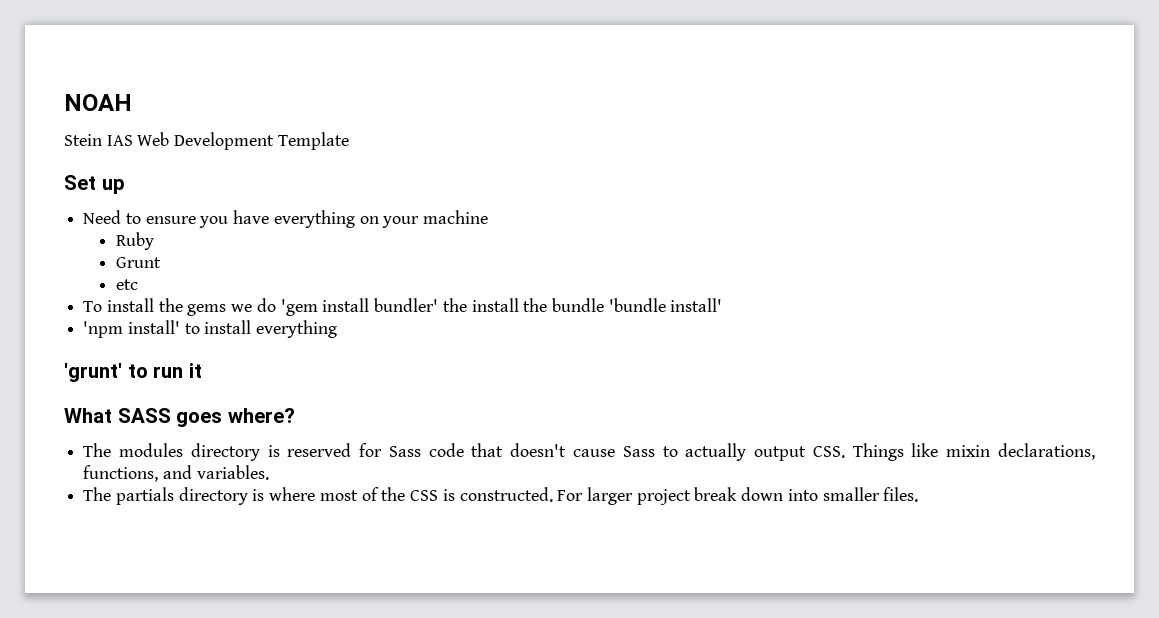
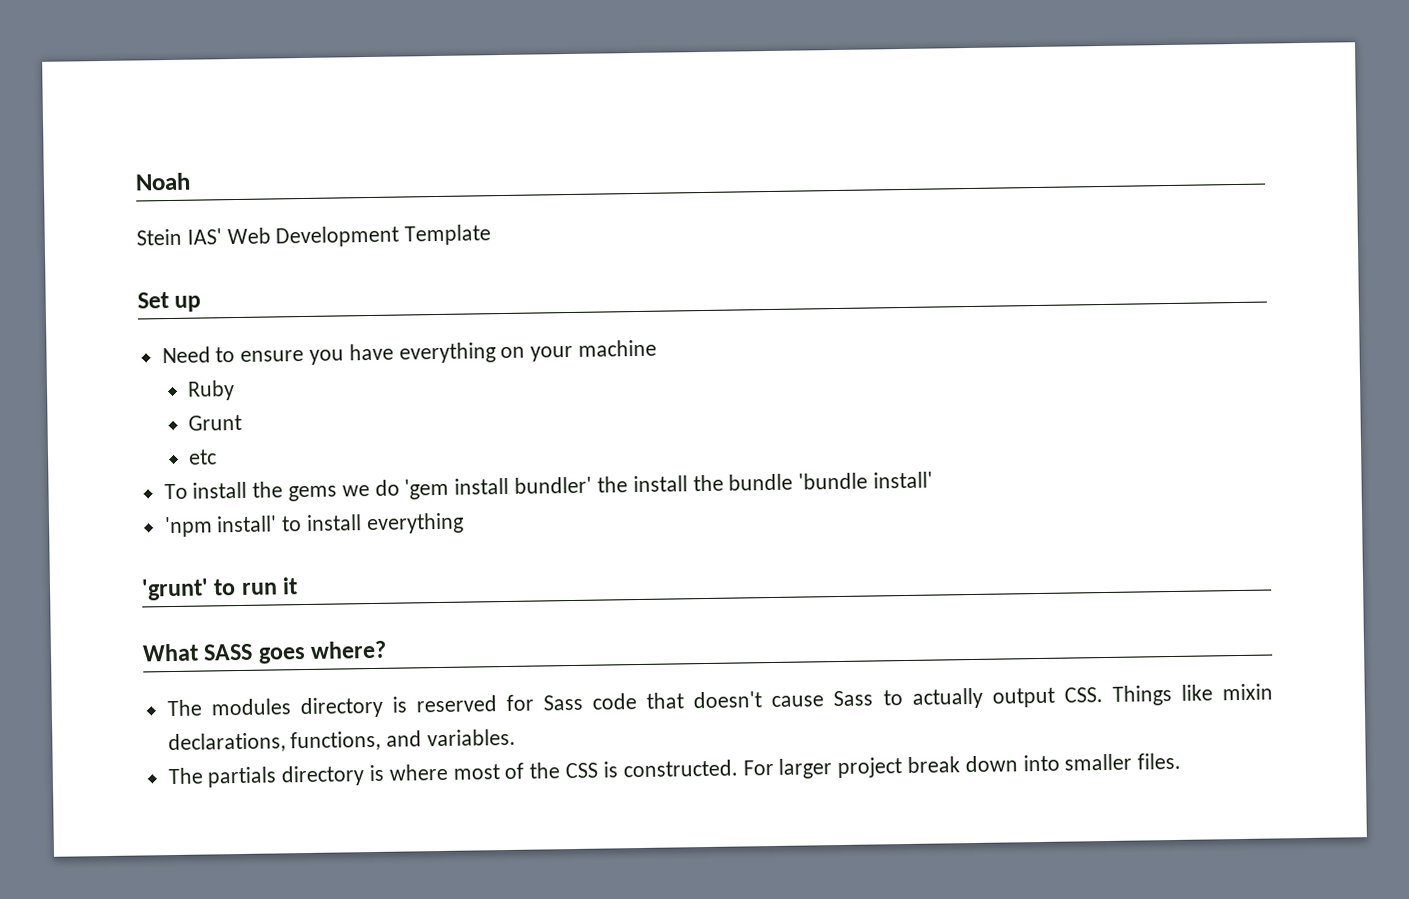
- NOAH
+ Noah
- Stein IAS Web Development Template
+ Stein IAS' Web Development Template

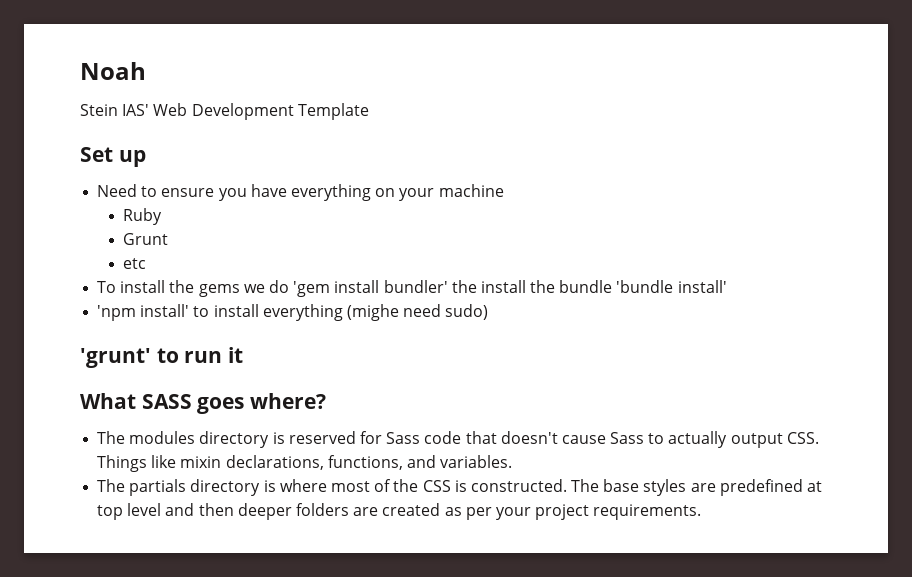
- 'npm install' to install everything
+ 'npm install' to install everything (mighe need sudo)
- For larger project break down into smaller files.
+ The base styles are predefined at top level and then deeper folders are created as per your project requirements.

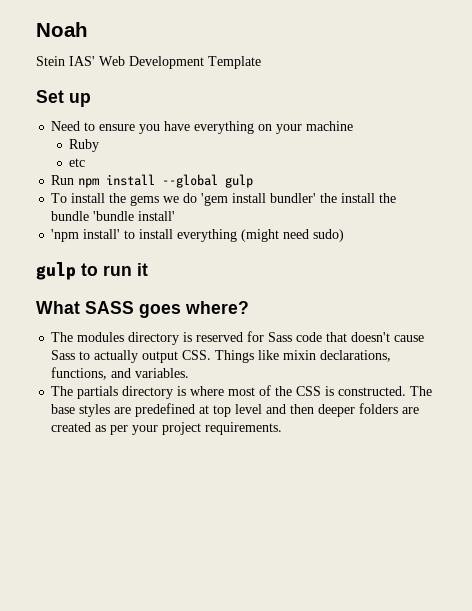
- Grunt
  etc
+ Run npm install --global gulp
- 'npm install' to install everything (mighe need sudo)
+ 'npm install' to install everything (might need sudo)
- 'grunt' to run it
+ gulp to run it

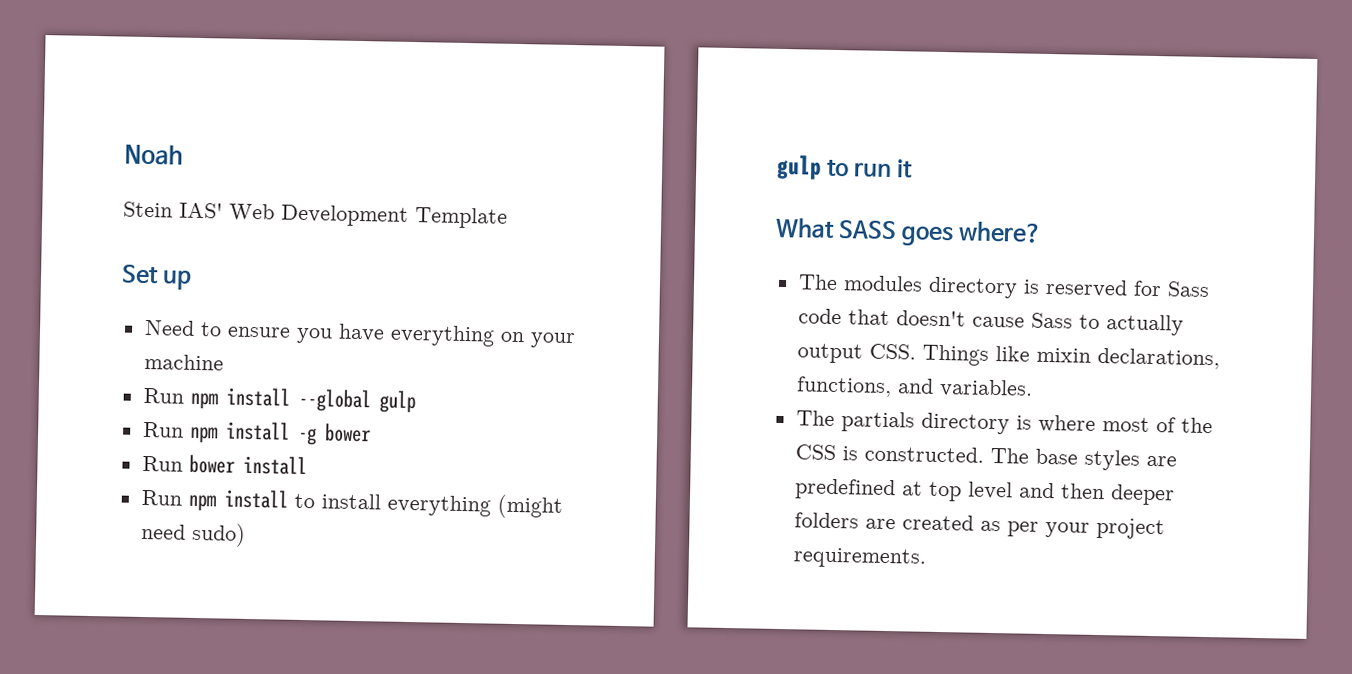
- Ruby
- etc
- To install the gems we do 'gem install bundler' the install the bundle 'bundle install'
- 'npm install' to install everything (might need sudo)
+ Run npm install -g bower
+ Run bower install
+ Run npm install to install everything (might need sudo)

